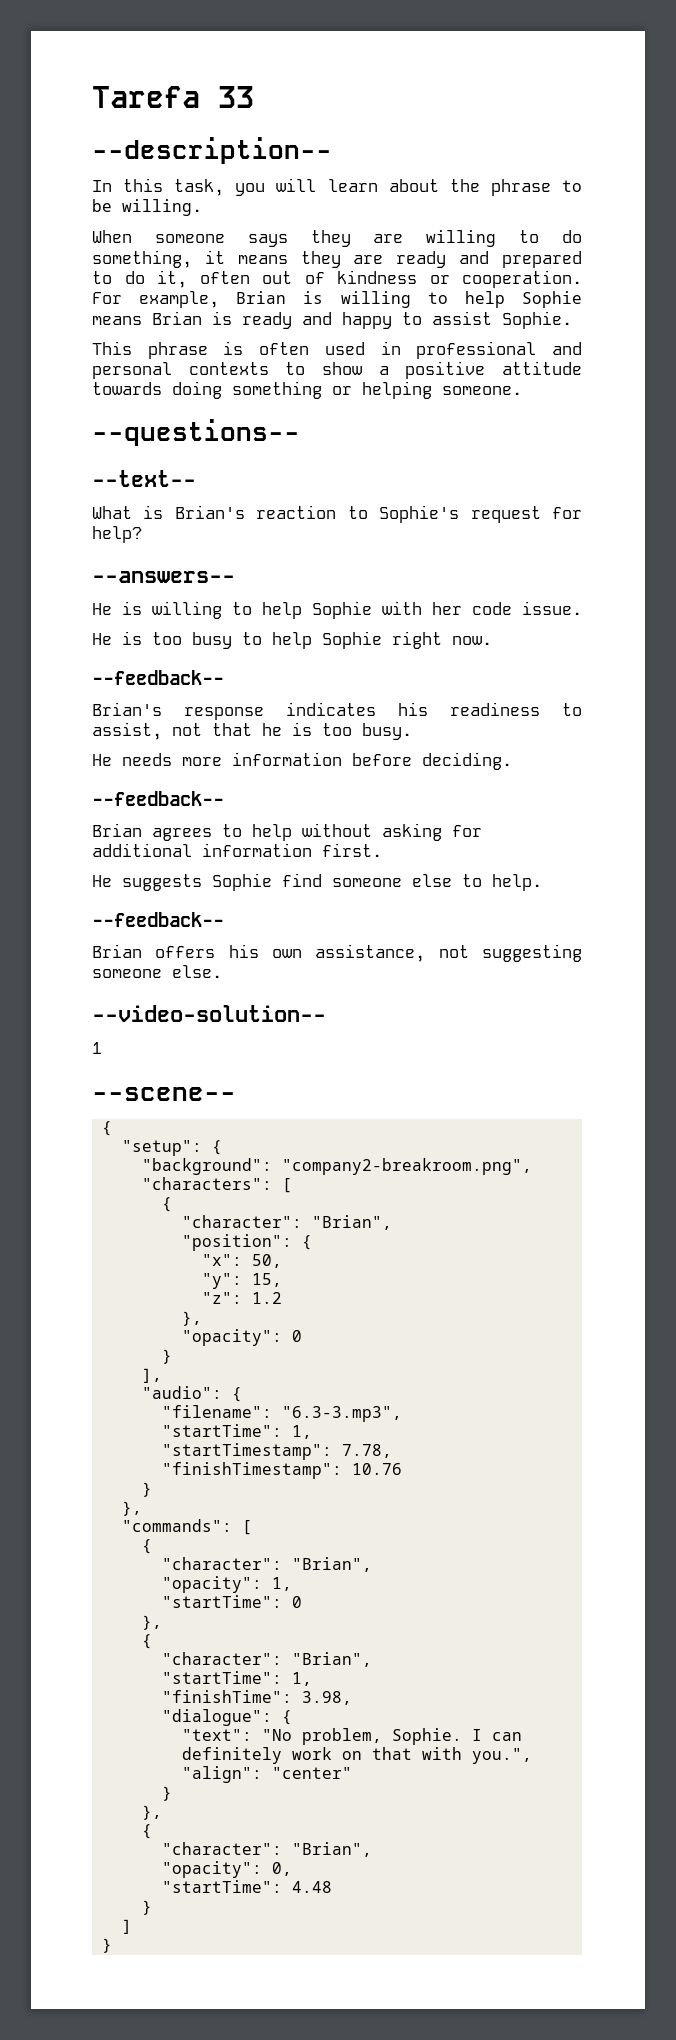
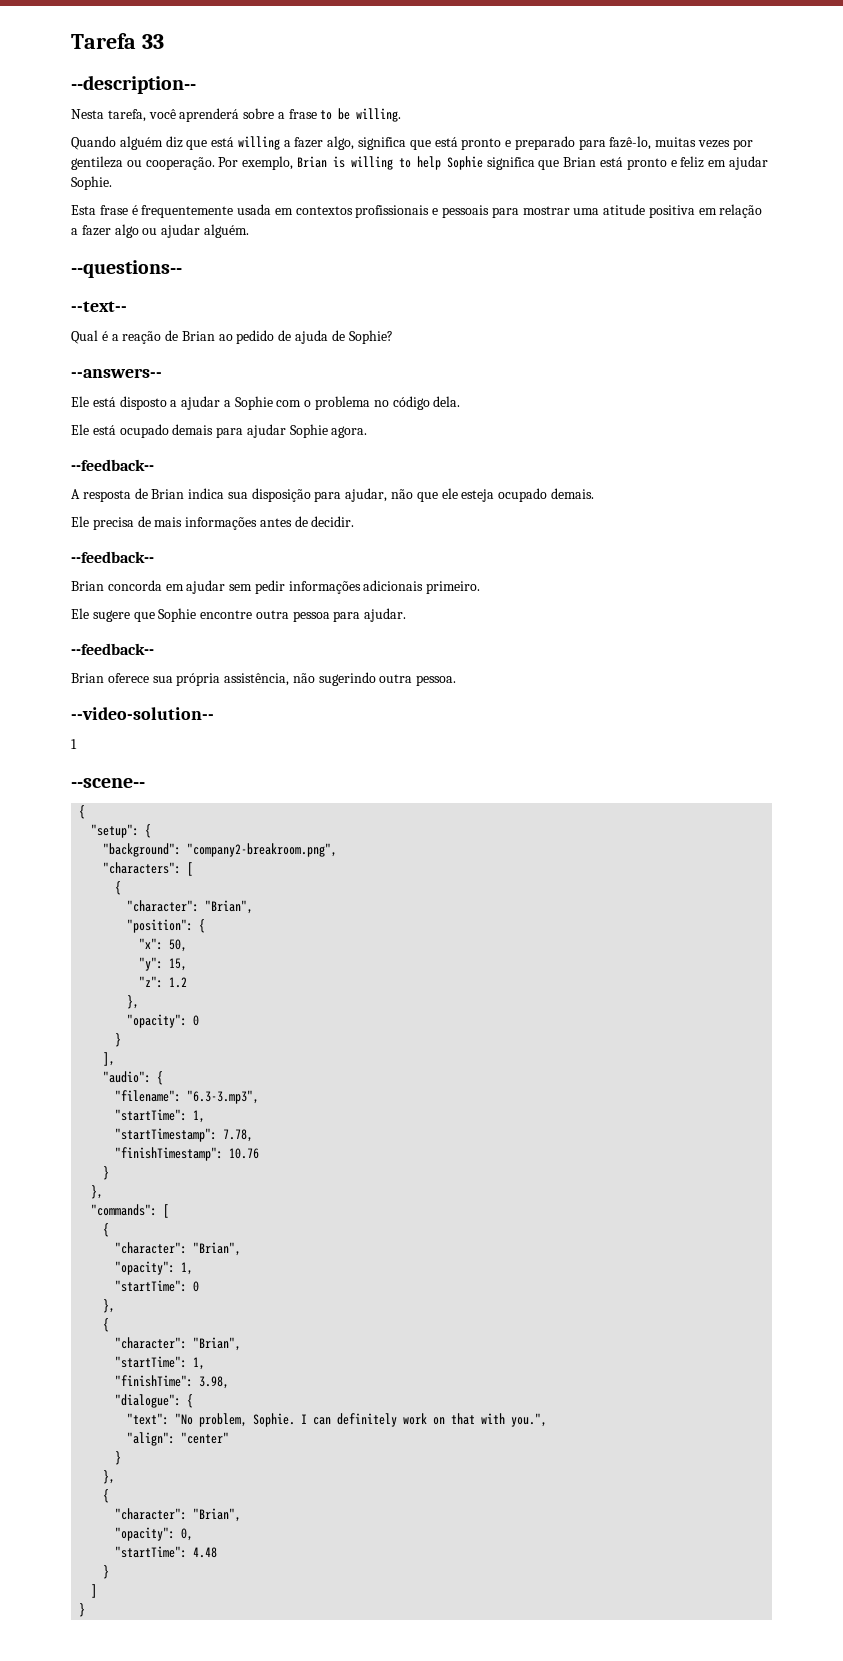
- In this task, you will learn about the phrase to be willing.
- When someone says they are willing to do something, it means they are ready and prepared to do it, often out of kindness or cooperation. For example, Brian is willing to help Sophie means Brian is ready and happy to assist Sophie.
- This phrase is often used in professional and personal contexts to show a positive attitude towards doing something or helping someone.
+ Nesta tarefa, você aprenderá sobre a frase to be willing.
+ Quando alguém diz que está willing a fazer algo, significa que está pronto e preparado para fazê-lo, muitas vezes por gentileza ou cooperação. Por exemplo, Brian is willing to help Sophie significa que Brian está pronto e feliz em ajudar Sophie.
+ Esta frase é frequentemente usada em contextos profissionais e pessoais para mostrar uma atitude positiva em relação a fazer algo ou ajudar alguém.
  --questions--
  --text--
- What is Brian's reaction to Sophie's request for help?
+ Qual é a reação de Brian ao pedido de ajuda de Sophie?
  --answers--
- He is willing to help Sophie with her code issue.
- He is too busy to help Sophie right now.
+ Ele está disposto a ajudar a Sophie com o problema no código dela.
+ Ele está ocupado demais para ajudar Sophie agora.
  --feedback--
- Brian's response indicates his readiness to assist, not that he is too busy.
- He needs more information before deciding.
+ A resposta de Brian indica sua disposição para ajudar, não que ele esteja ocupado demais.
+ Ele precisa de mais informações antes de decidir.
  --feedback--
- Brian agrees to help without asking for additional information first.
- He suggests Sophie find someone else to help.
+ Brian concorda em ajudar sem pedir informações adicionais primeiro.
+ Ele sugere que Sophie encontre outra pessoa para ajudar.
  --feedback--
- Brian offers his own assistance, not suggesting someone else.
+ Brian oferece sua própria assistência, não sugerindo outra pessoa.

